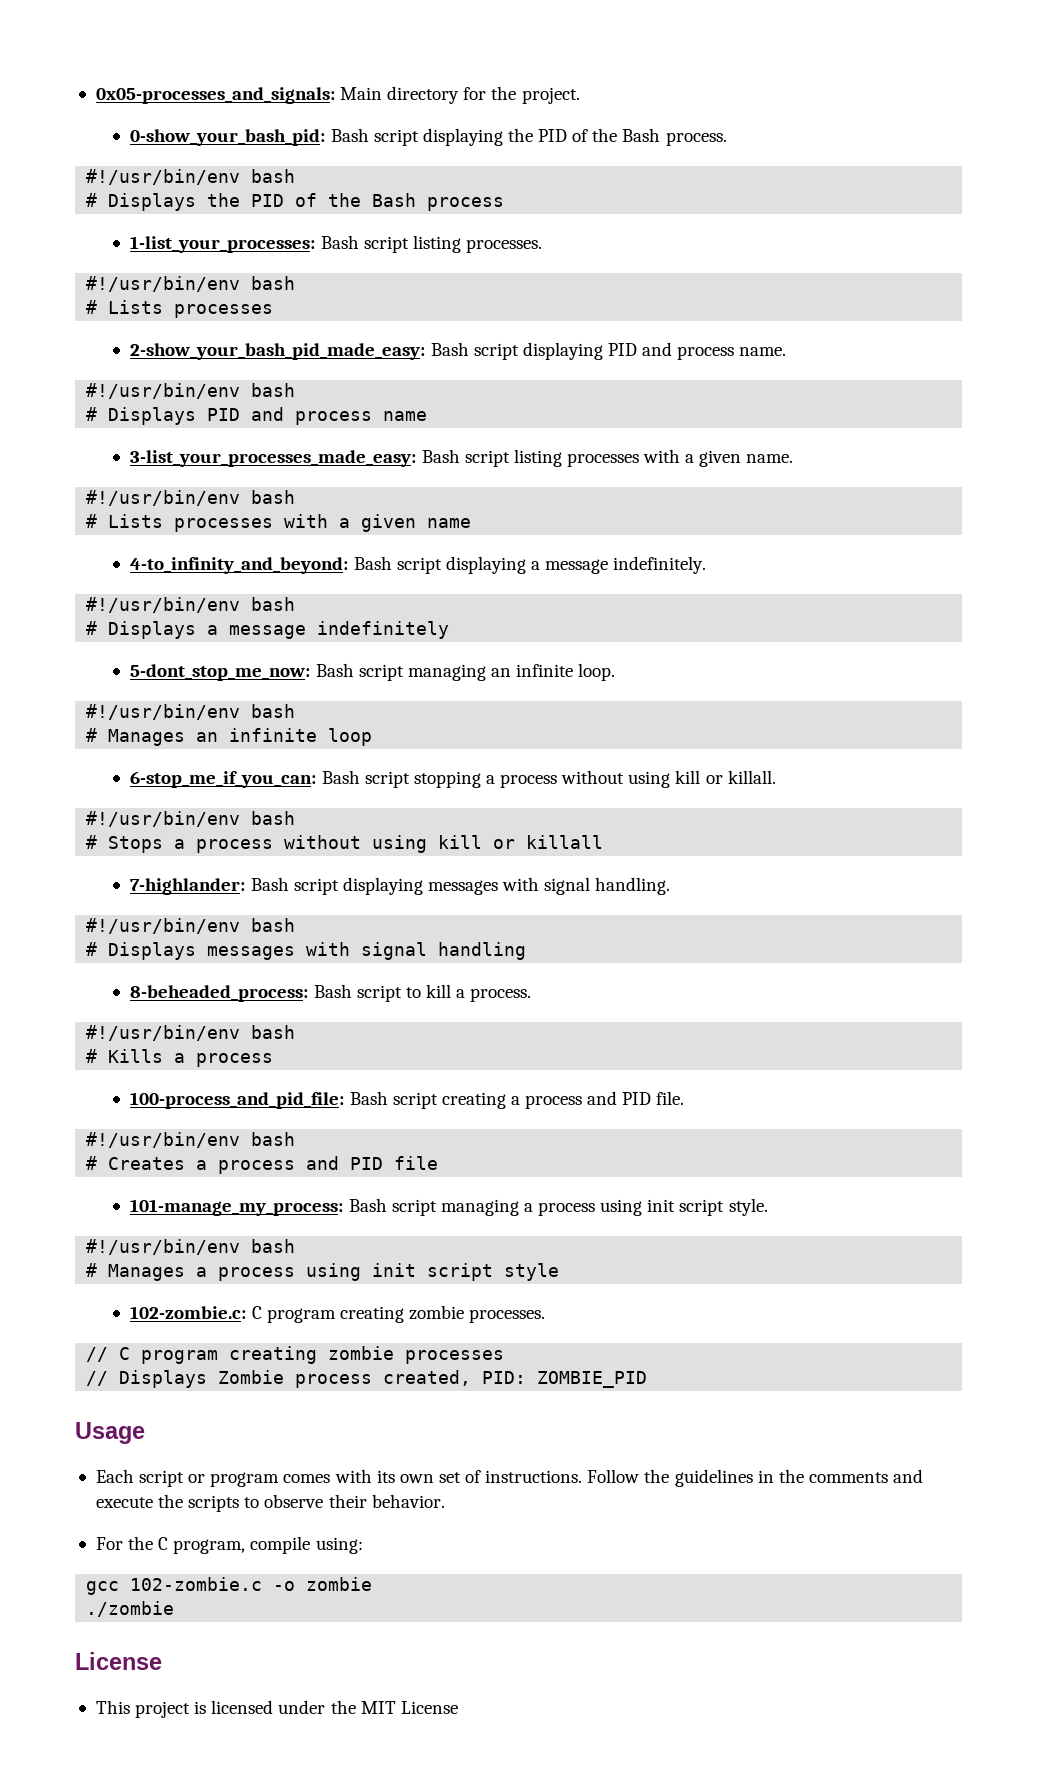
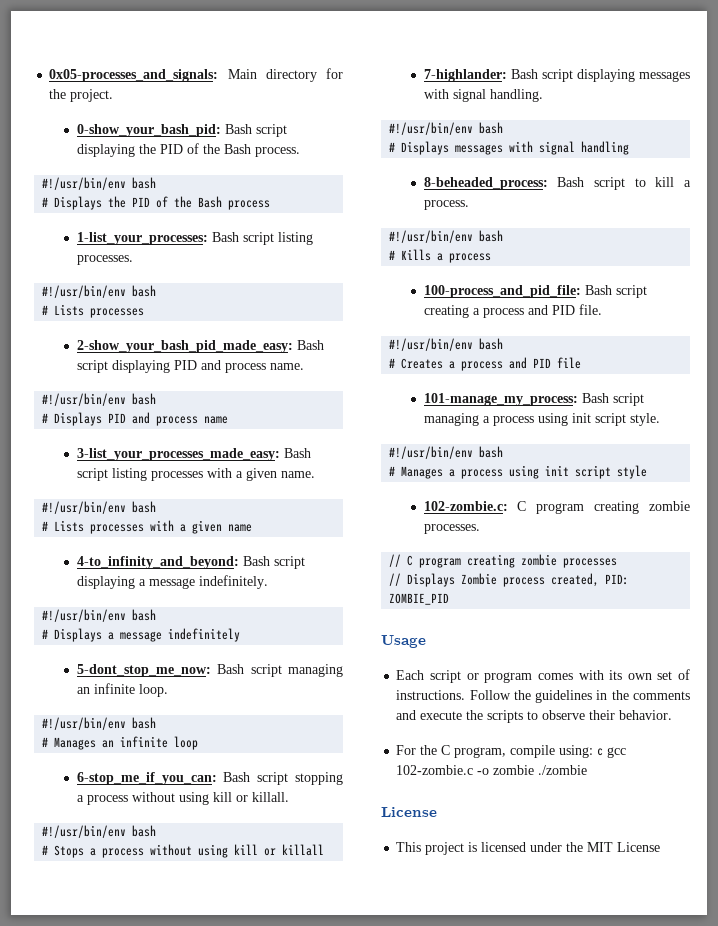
- For the C program, compile using:
- gcc 102-zombie.c -o zombie
- ./zombie
+ For the C program, compile using: c gcc 102-zombie.c -o zombie ./zombie

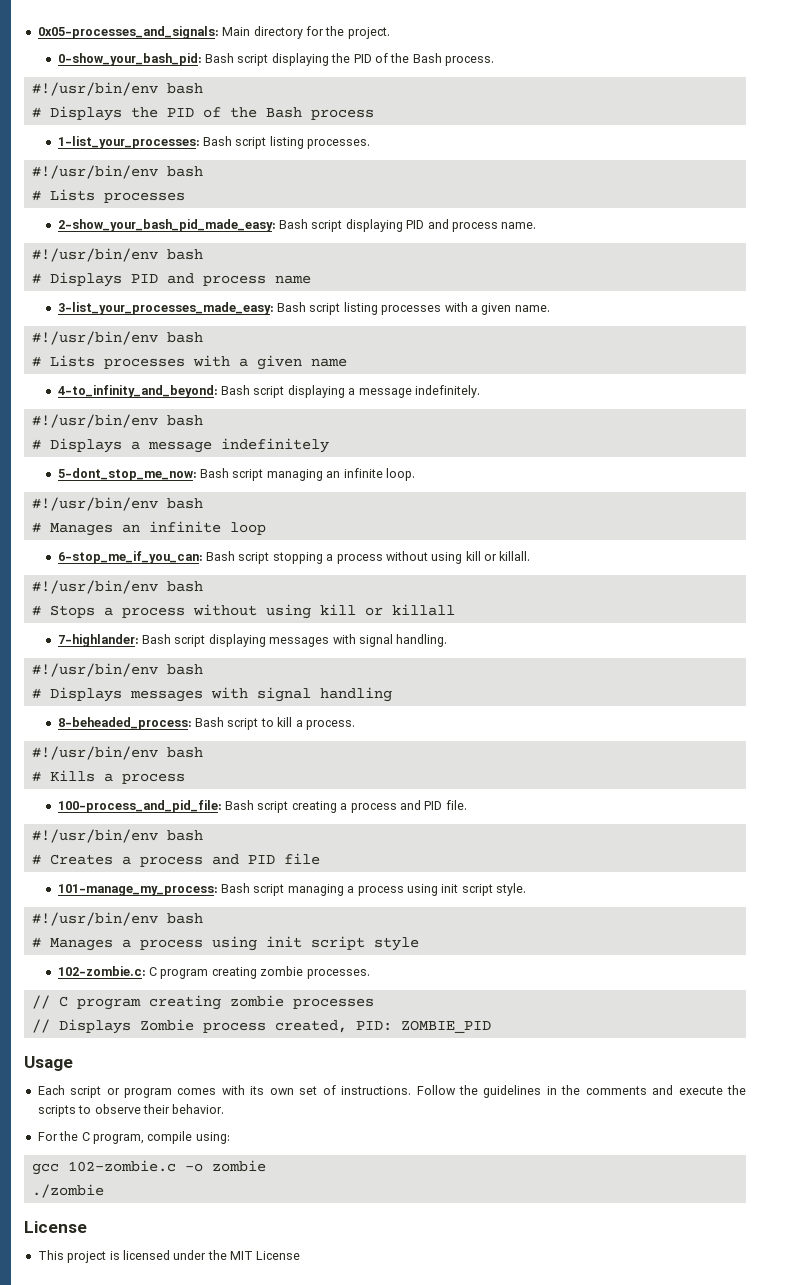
- For the C program, compile using: c gcc 102-zombie.c -o zombie ./zombie
+ For the C program, compile using:
+ gcc 102-zombie.c -o zombie
+ ./zombie

